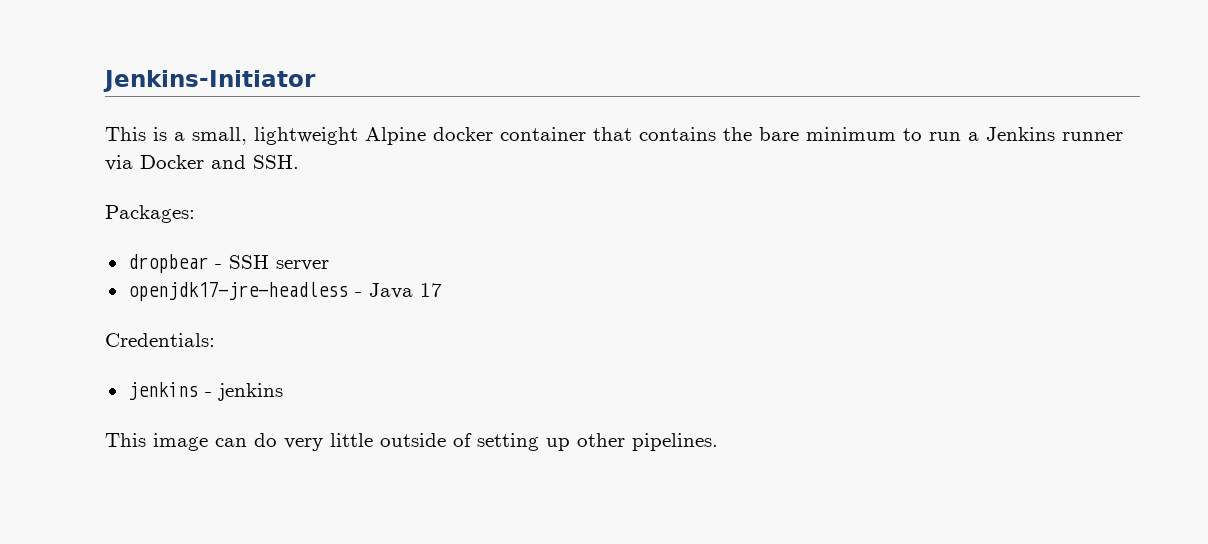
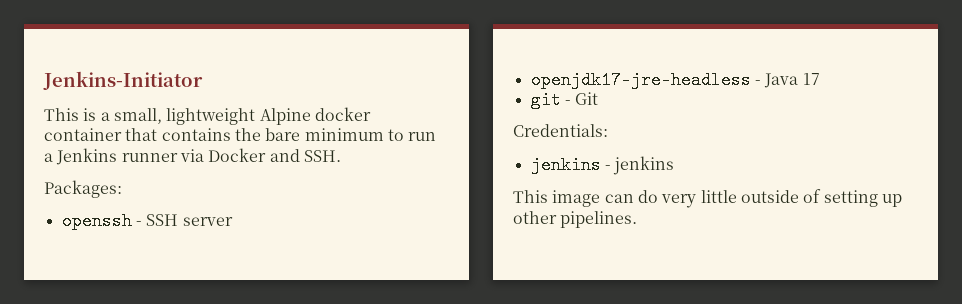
- dropbear - SSH server
+ openssh - SSH server
+ git - Git

